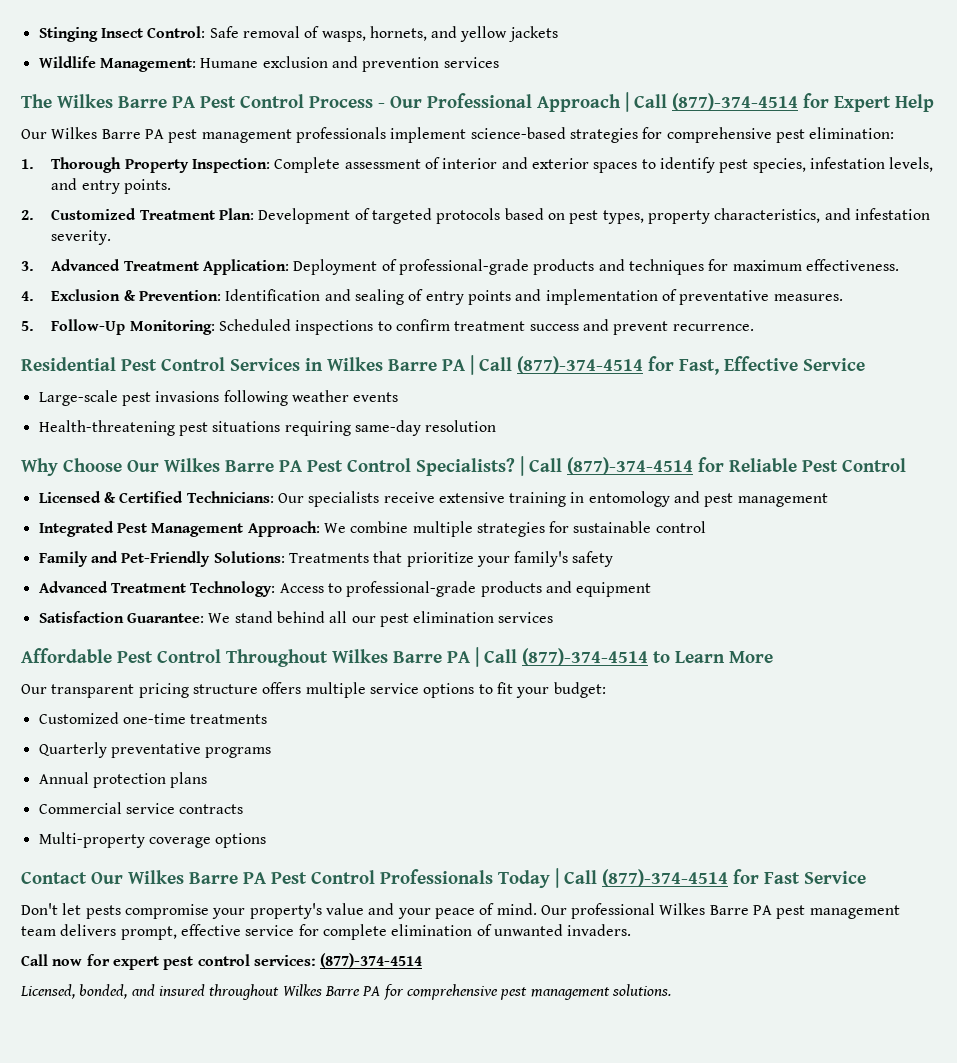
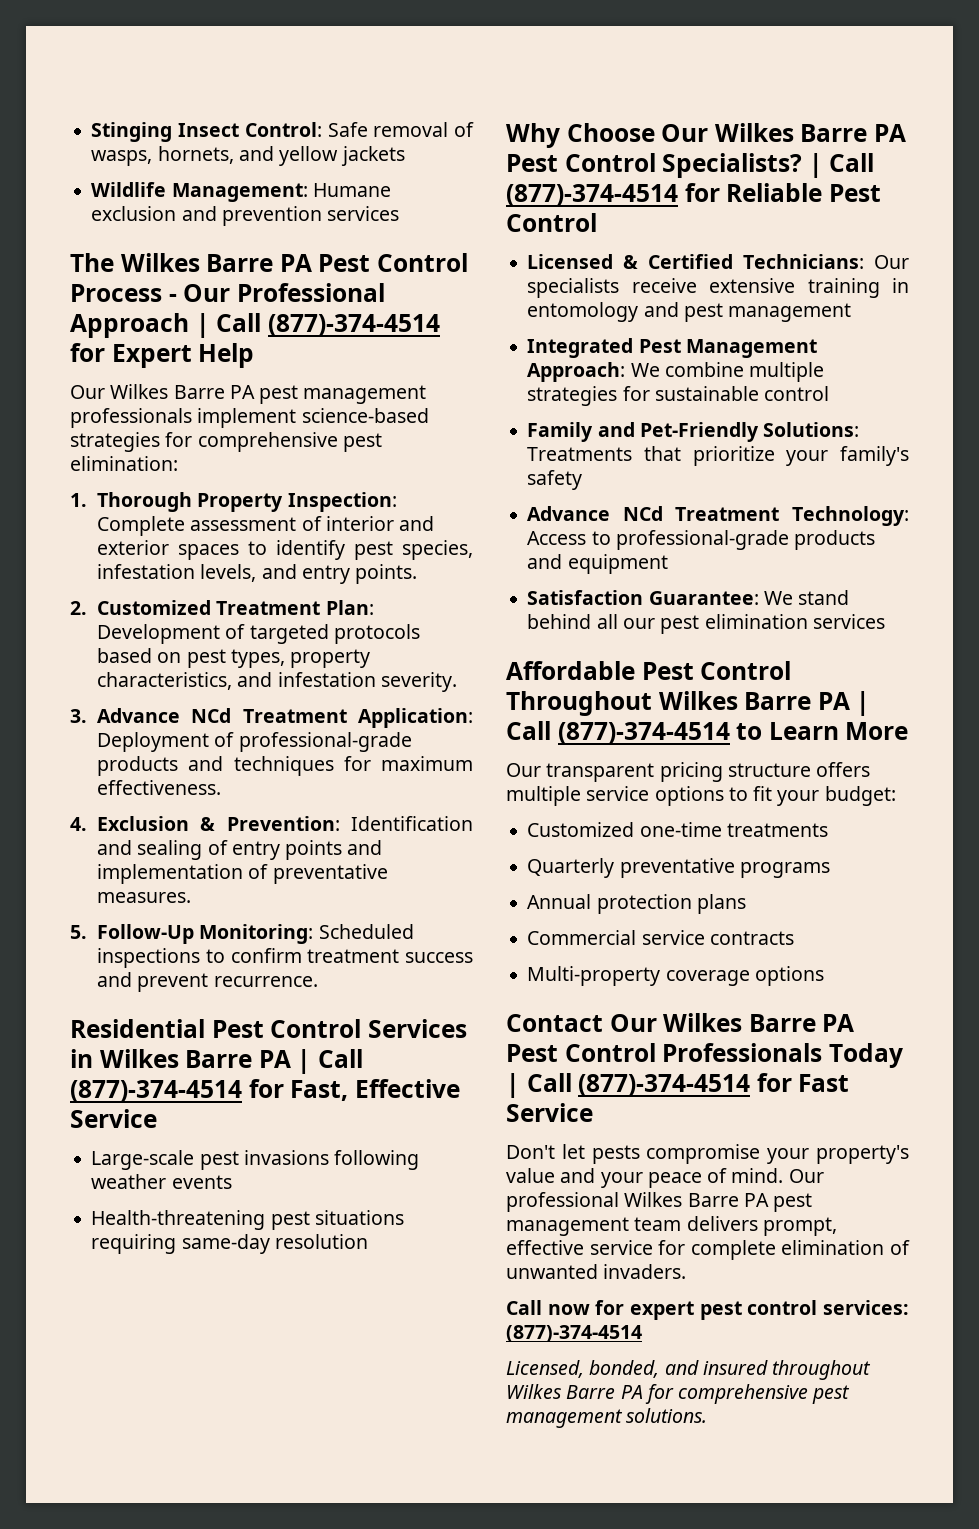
- 3. Advanced Treatment Application: Deployment of professional-grade products and techniques for maximum effectiveness.
+ 3. Advance NCd Treatment Application: Deployment of professional-grade products and techniques for maximum effectiveness.
- Advanced Treatment Technology: Access to professional-grade products and equipment
+ Advance NCd Treatment Technology: Access to professional-grade products and equipment

